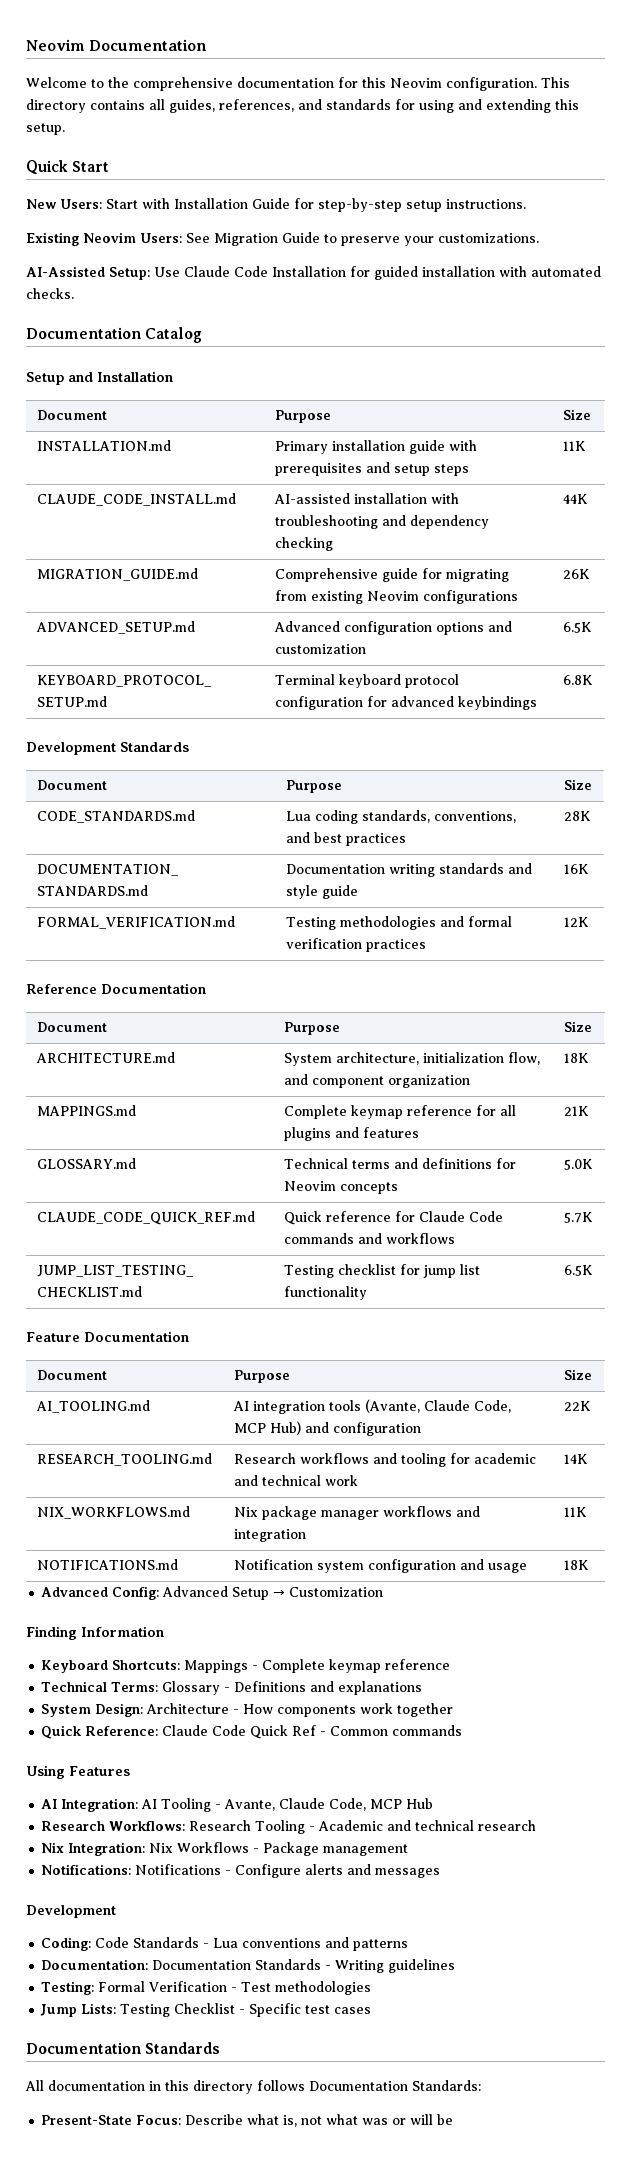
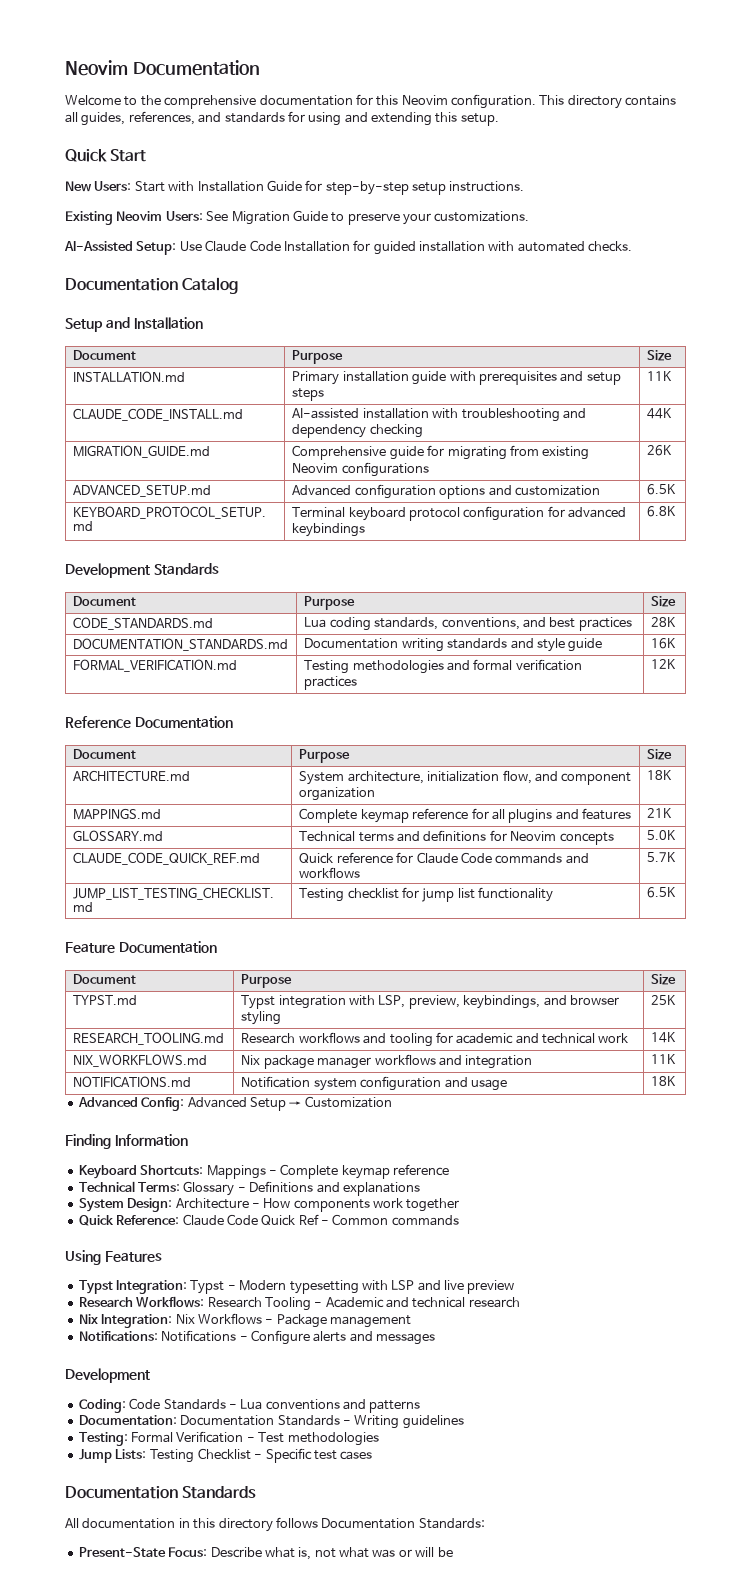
- AI_TOOLING.md | AI integration tools (Avante, Claude Code, MCP Hub) and configuration | 22K
+ TYPST.md | Typst integration with LSP, preview, keybindings, and browser styling | 25K
- AI Integration: AI Tooling - Avante, Claude Code, MCP Hub
+ Typst Integration: Typst - Modern typesetting with LSP and live preview

